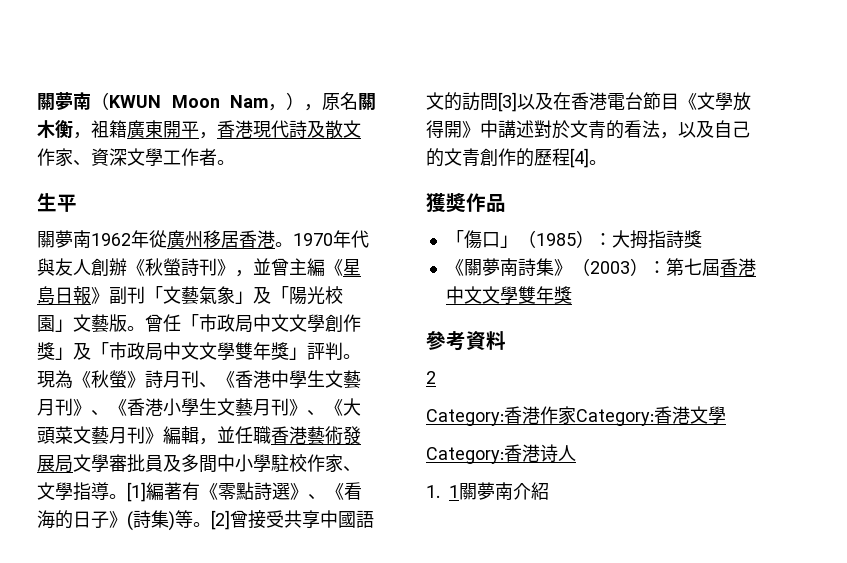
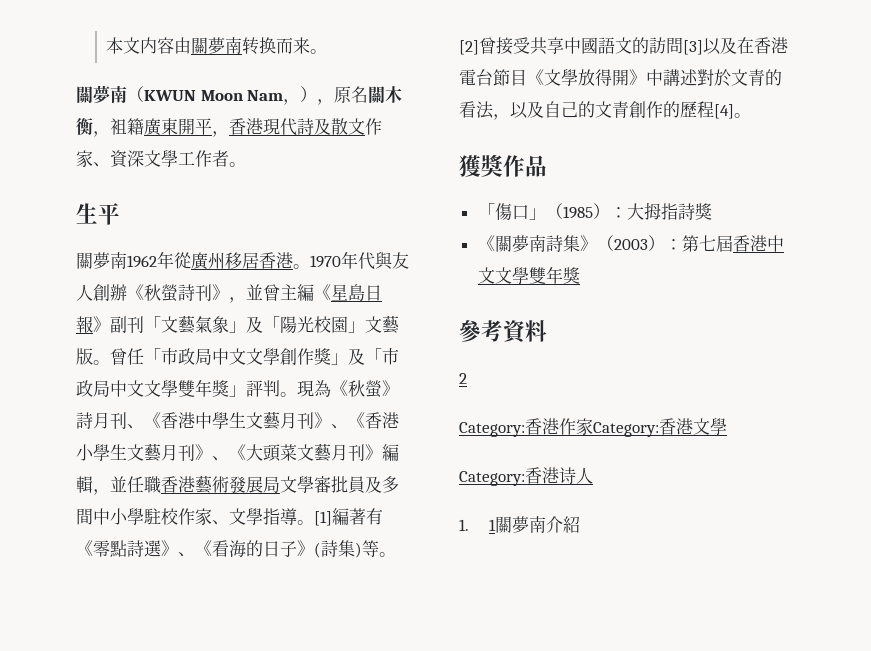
+ 本文内容由關夢南转换而来。

